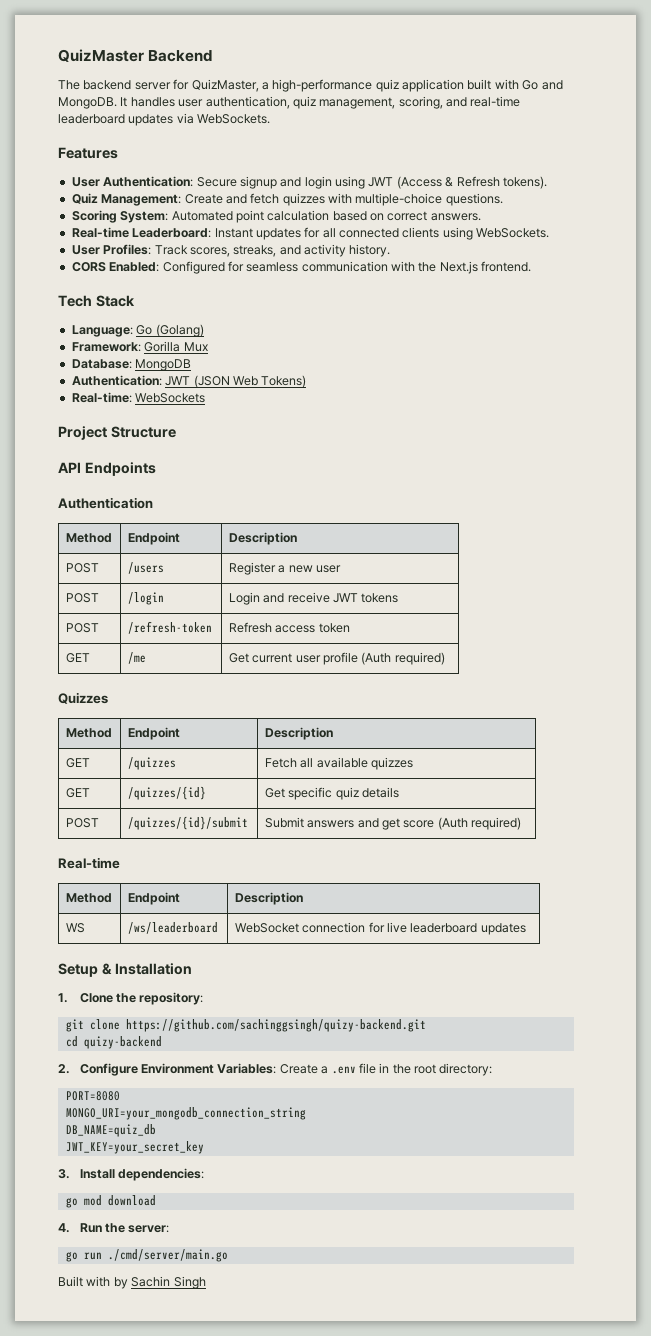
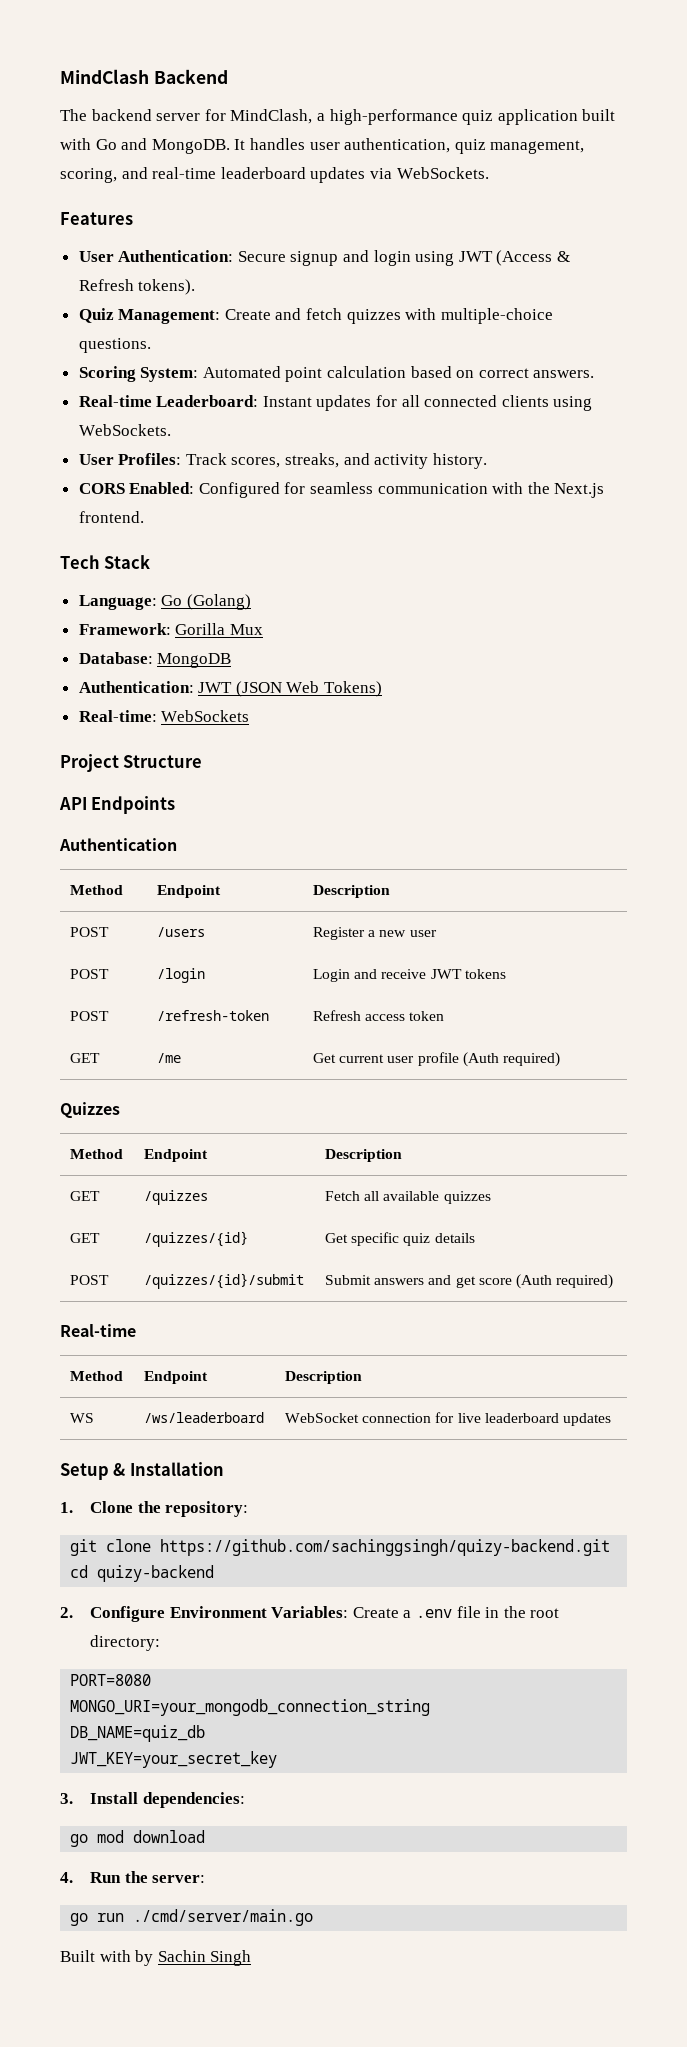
- QuizMaster Backend
+ MindClash Backend
- The backend server for QuizMaster, a high-performance quiz application built with Go and MongoDB.
+ The backend server for MindClash, a high-performance quiz application built with Go and MongoDB.

